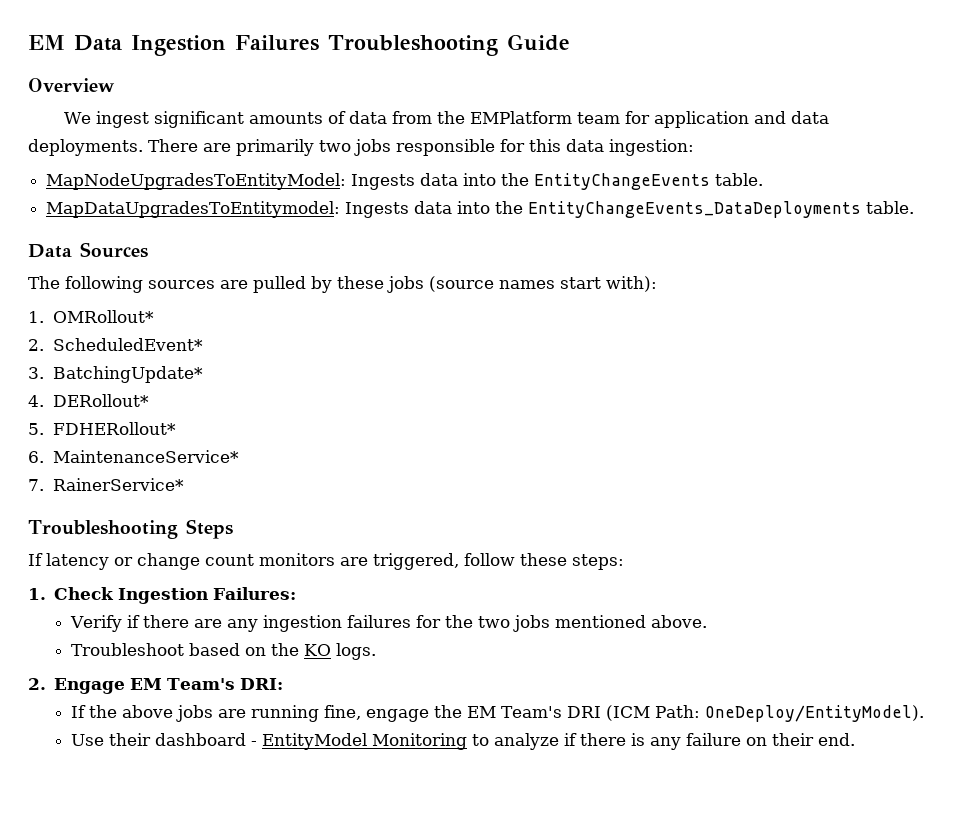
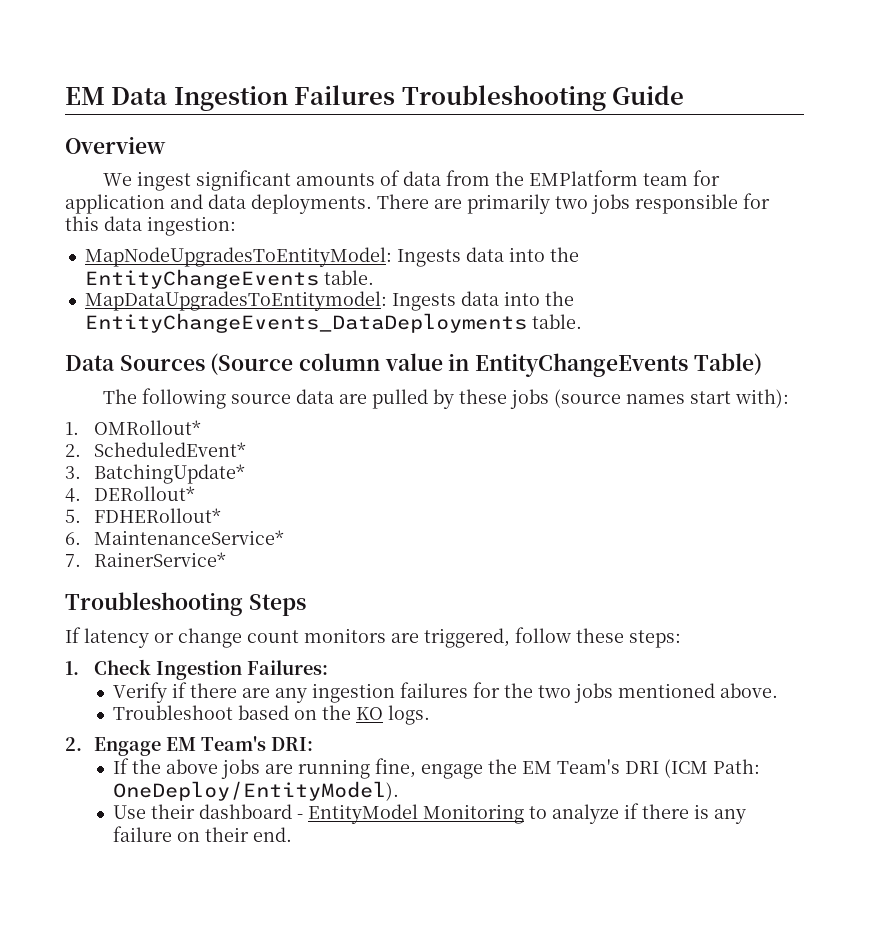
- Data Sources
+ Data Sources (Source column value in EntityChangeEvents Table)
- The following sources are pulled by these jobs (source names start with):
+ The following source data are pulled by these jobs (source names start with):

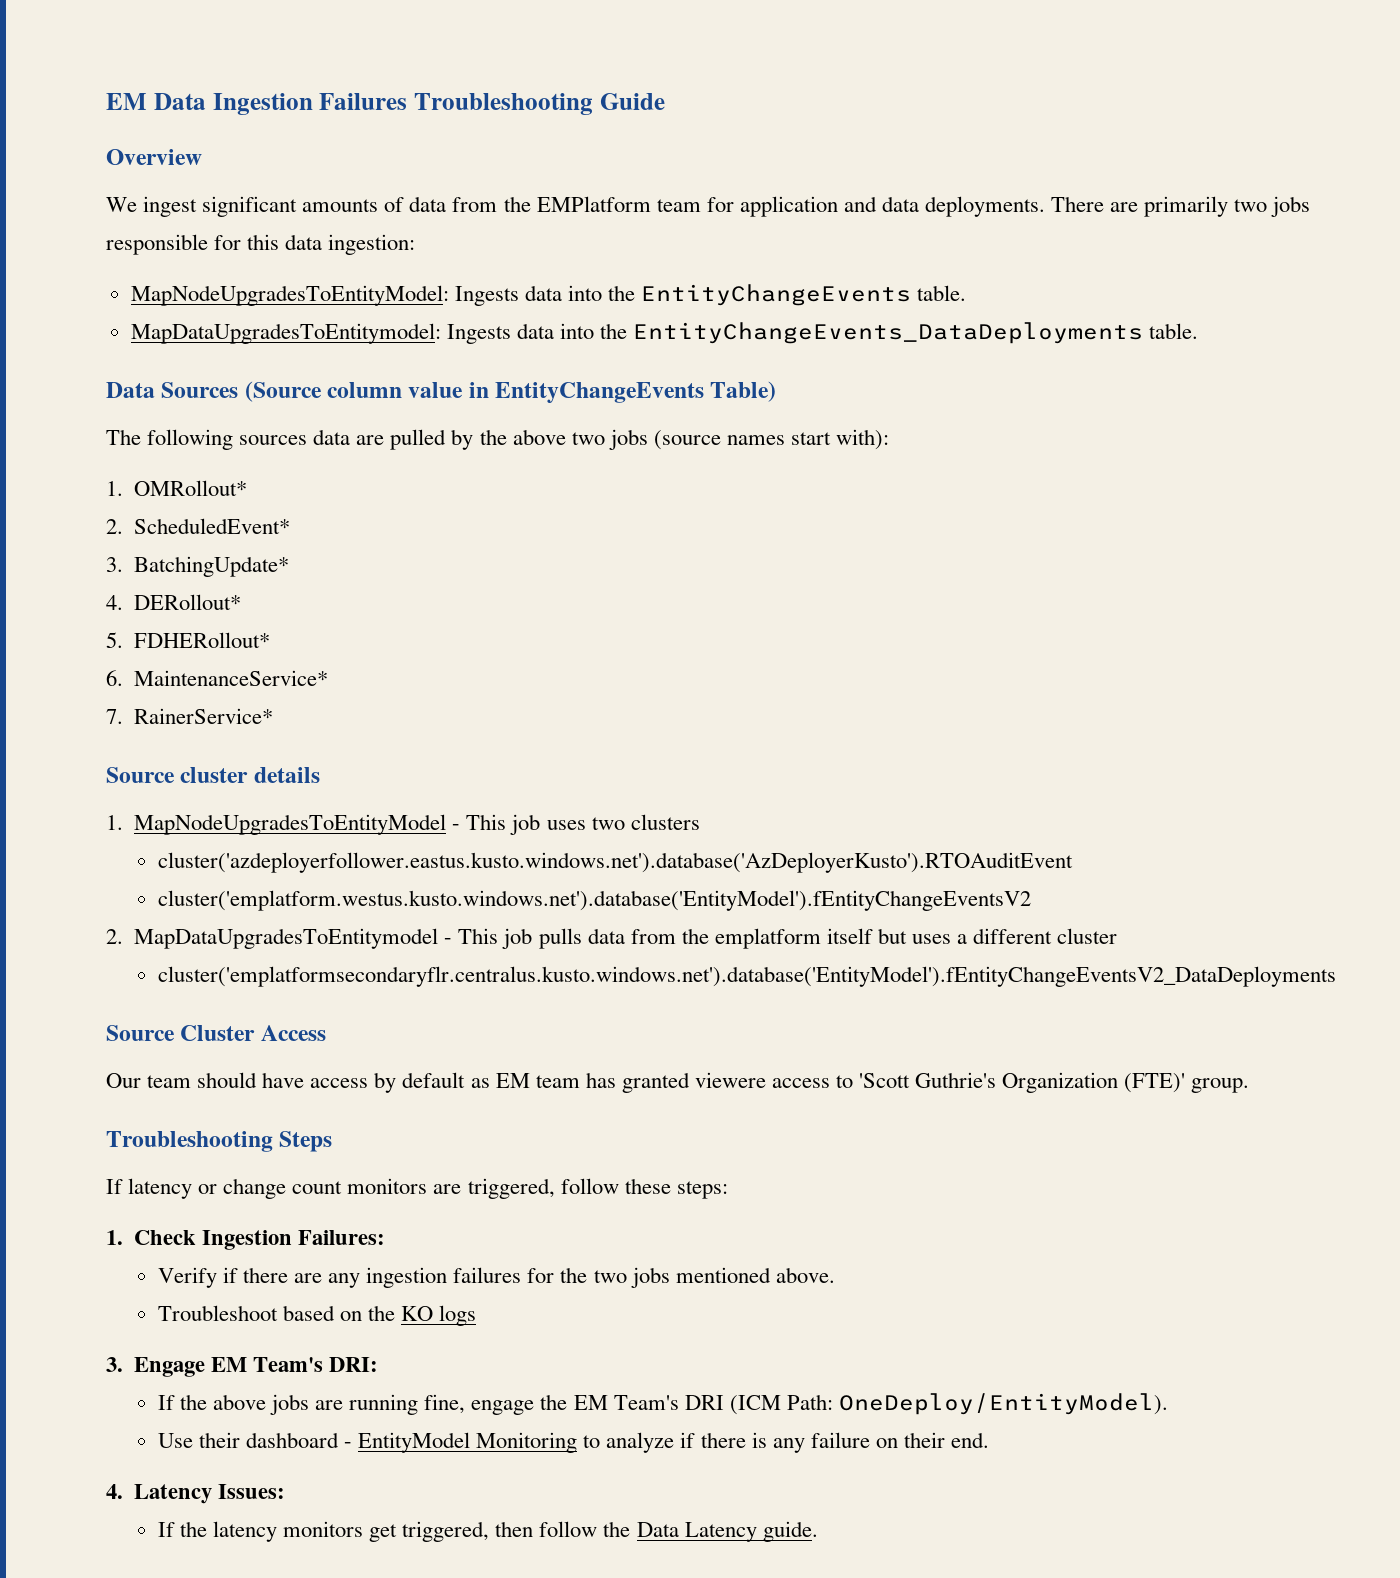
- The following source data are pulled by these jobs (source names start with):
+ The following sources data are pulled by the above two jobs (source names start with):
+ Source cluster details
+ 1. MapNodeUpgradesToEntityModel - This job uses two clusters
+ cluster('azdeployerfollower.eastus.kusto.windows.net').database('AzDeployerKusto').RTOAuditEvent
+ cluster('emplatform.westus.kusto.windows.net').database('EntityModel').fEntityChangeEventsV2
+ 2. MapDataUpgradesToEntitymodel - This job pulls data from the emplatform itself but uses a different cluster
+ cluster('emplatformsecondaryflr.centralus.kusto.windows.net').database('EntityModel').fEntityChangeEventsV2_DataDeployments
+ Source Cluster Access
+ Our team should have access by default as EM team has granted viewere access to 'Scott Guthrie's Organization (FTE)' group.
- Troubleshoot based on the KO logs.
- 2. Engage EM Team's DRI:
+ Troubleshoot based on the KO logs
+ 3. Engage EM Team's DRI:
+ 4. Latency Issues:
+ If the latency monitors get triggered, then follow the Data Latency guide.

